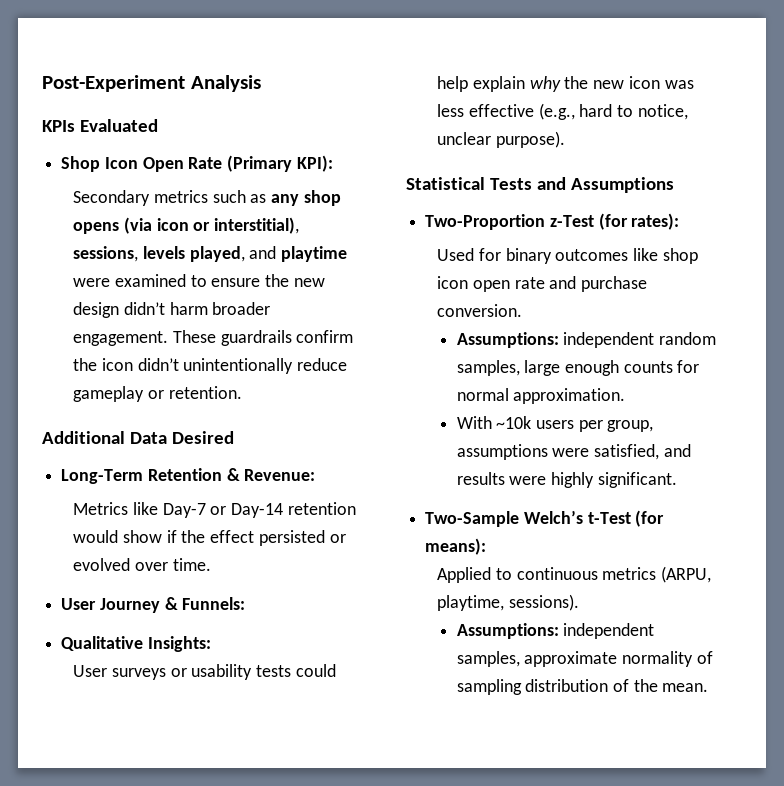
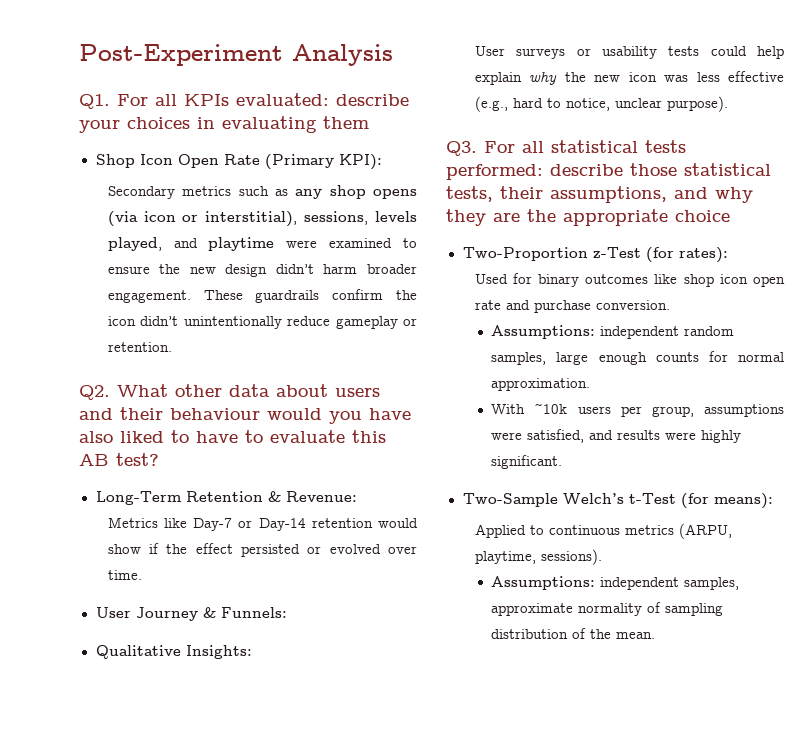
- KPIs Evaluated
+ Q1. For all KPIs evaluated: describe your choices in evaluating them
- Additional Data Desired
+ Q2. What other data about users and their behaviour would you have also liked to have to evaluate this AB test?
- Statistical Tests and Assumptions
+ Q3. For all statistical tests performed: describe those statistical tests, their assumptions, and why they are the appropriate choice

